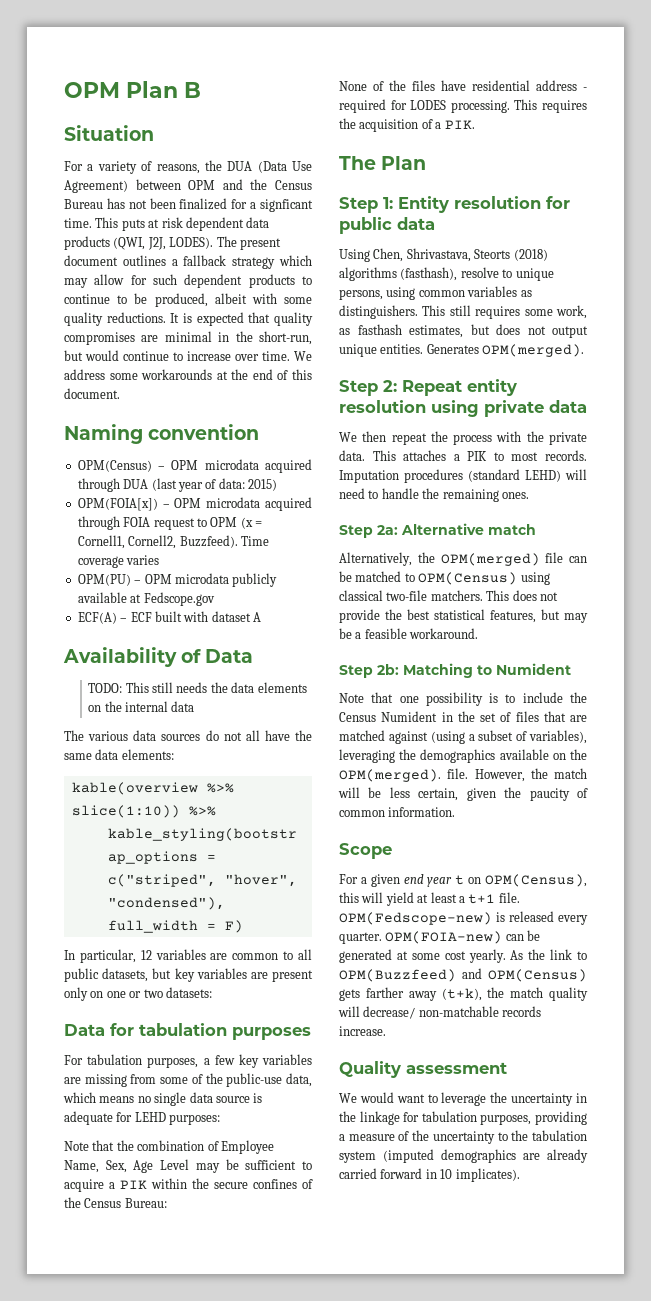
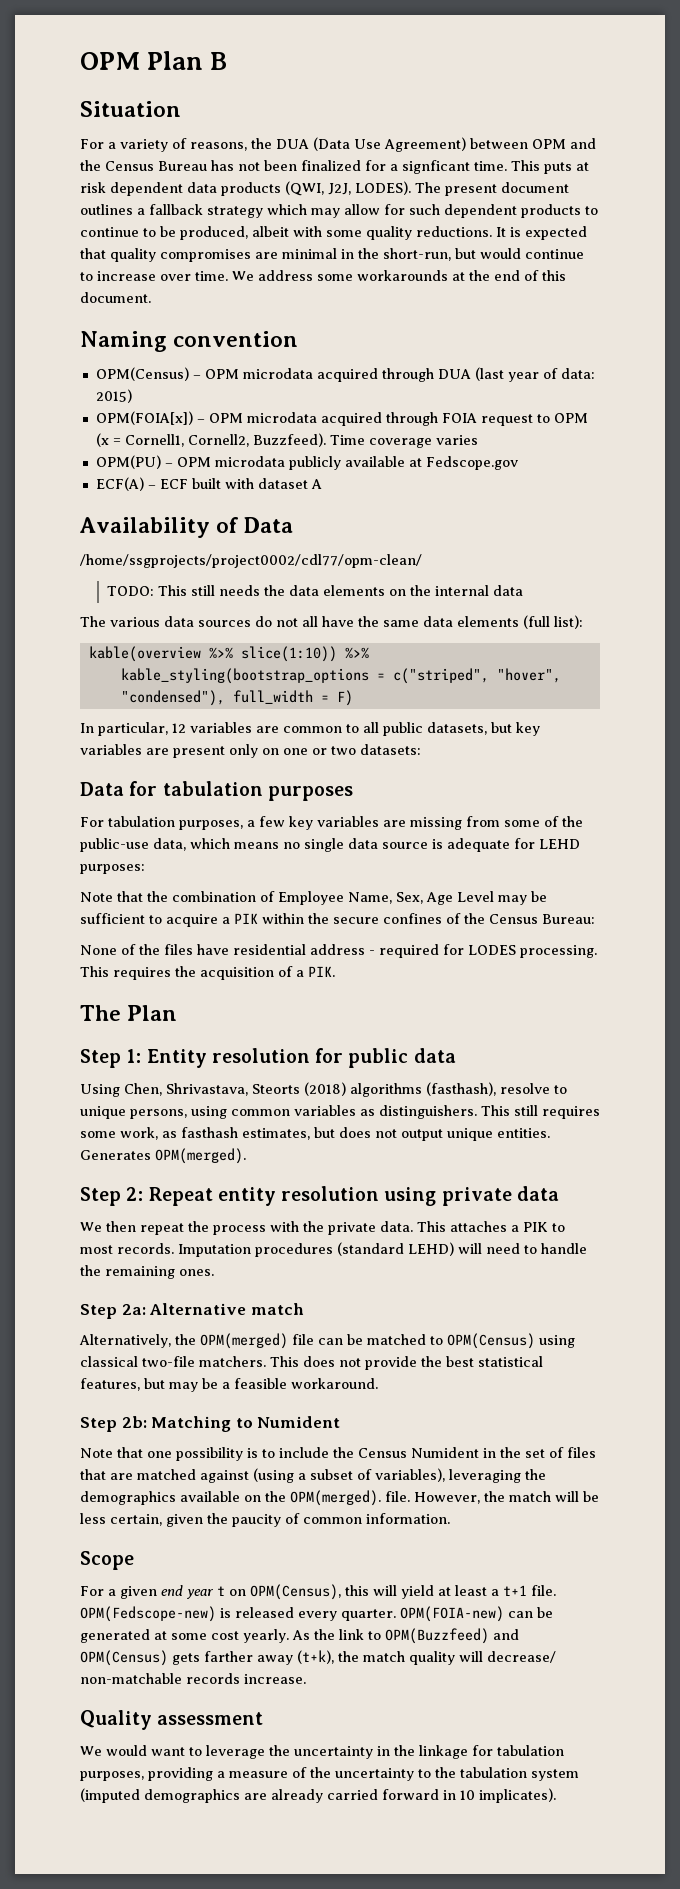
+ /home/ssgprojects/project0002/cdl77/opm-clean/
- The various data sources do not all have the same data elements:
+ The various data sources do not all have the same data elements (full list):

